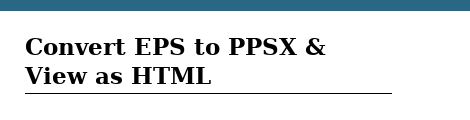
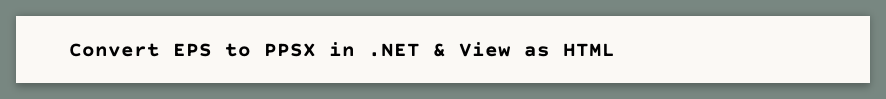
- Convert EPS to PPSX & View as HTML
+ Convert EPS to PPSX in .NET & View as HTML

